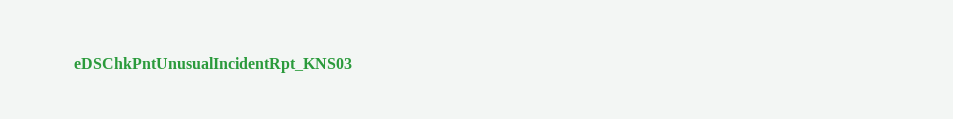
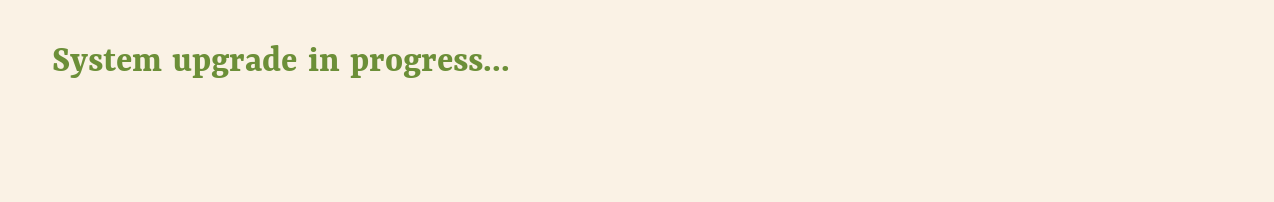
- eDSChkPntUnusualIncidentRpt_KNS03
+ System upgrade in progress...

